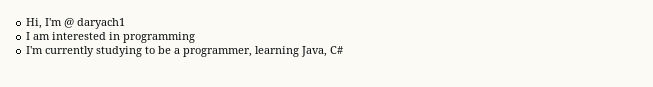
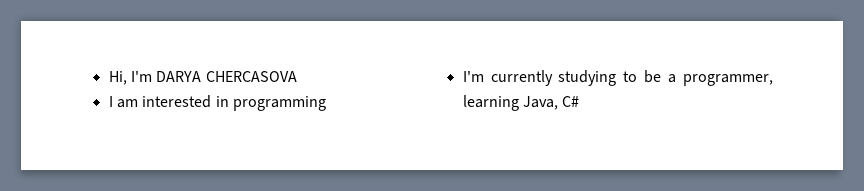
- Hi, I'm @ daryach1
+ Hi, I'm DARYA CHERCASOVA

